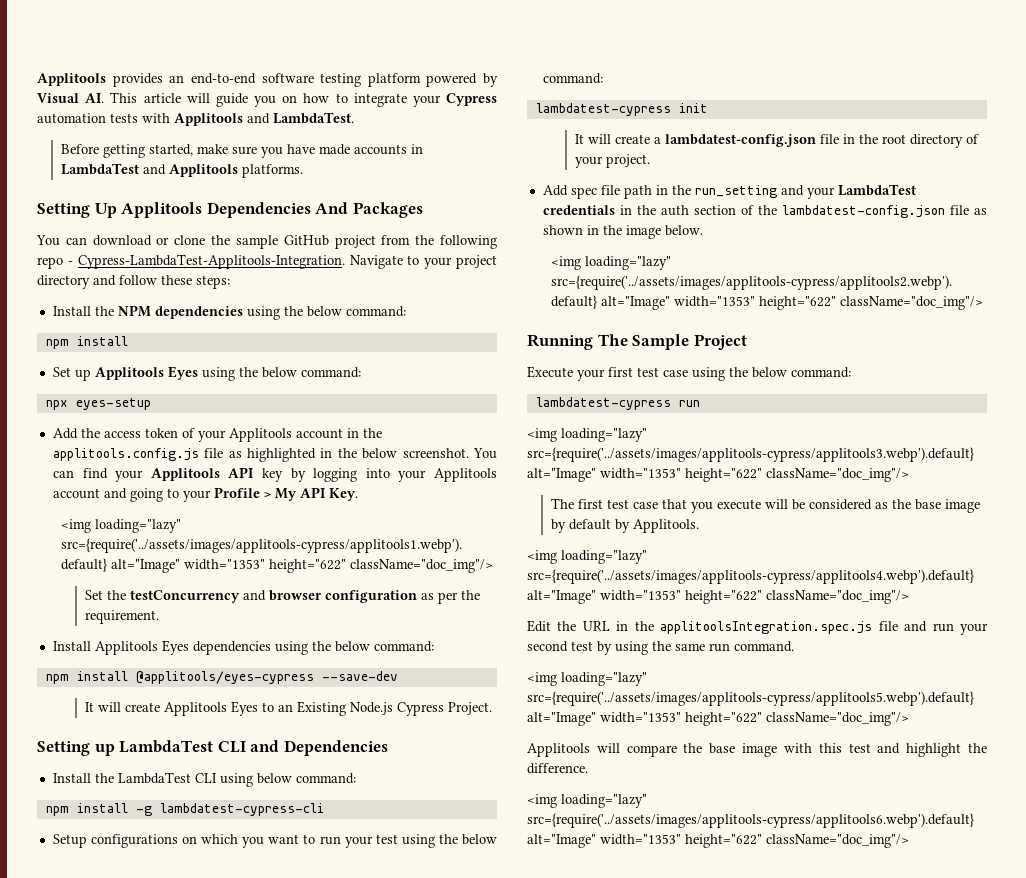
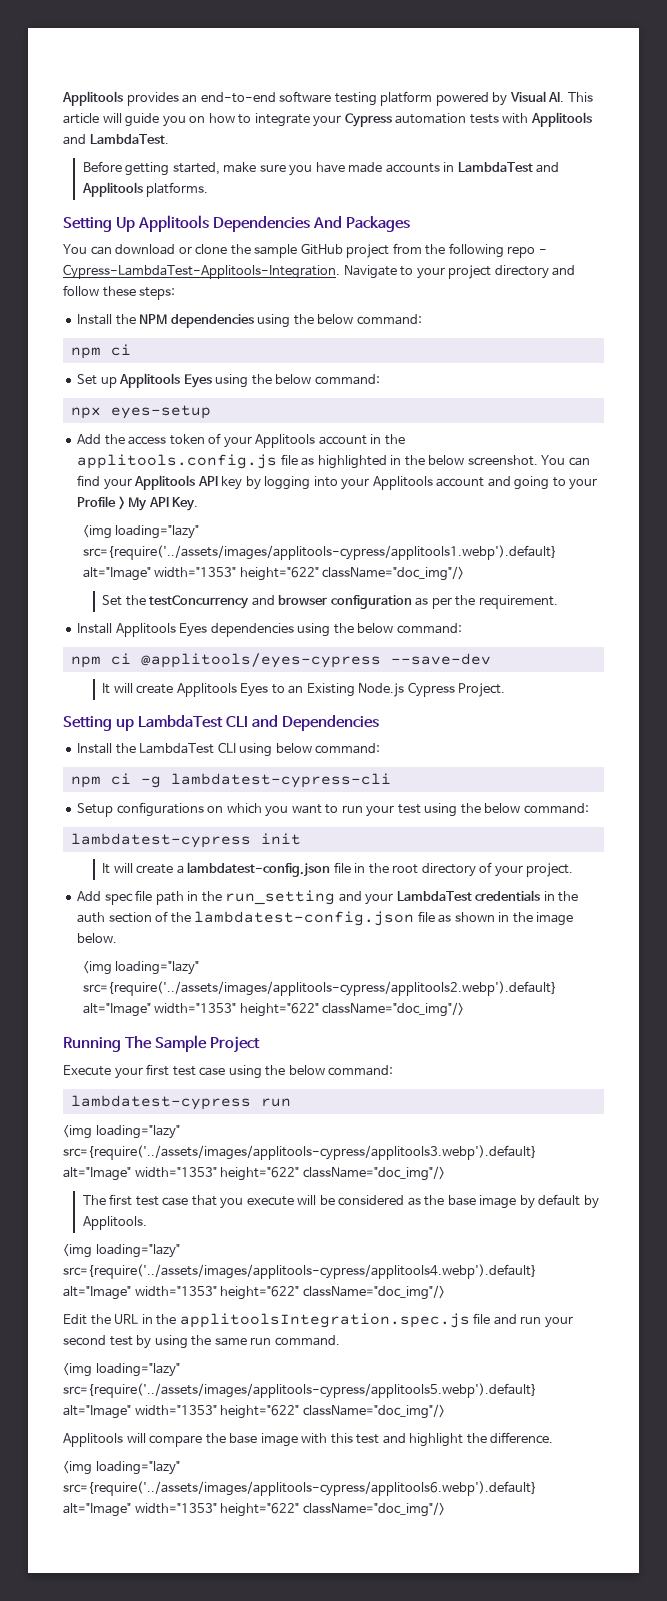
  Install the NPM dependencies using the below command:
- npm install
+ npm ci
- npm install @applitools/eyes-cypress --save-dev
+ npm ci @applitools/eyes-cypress --save-dev
- npm install -g lambdatest-cypress-cli
+ npm ci -g lambdatest-cypress-cli

